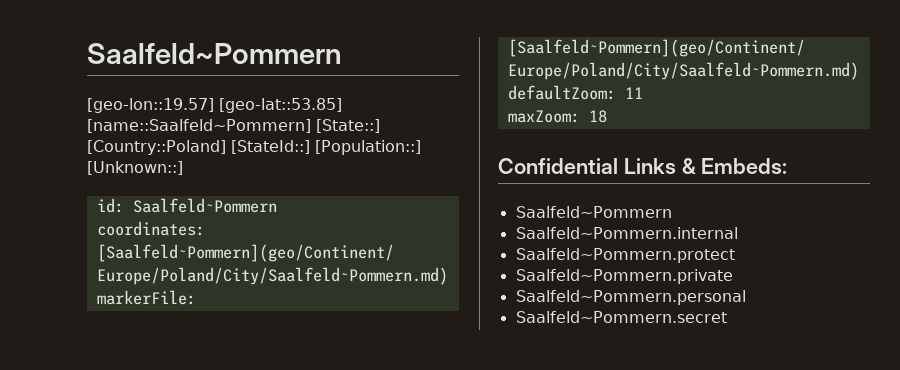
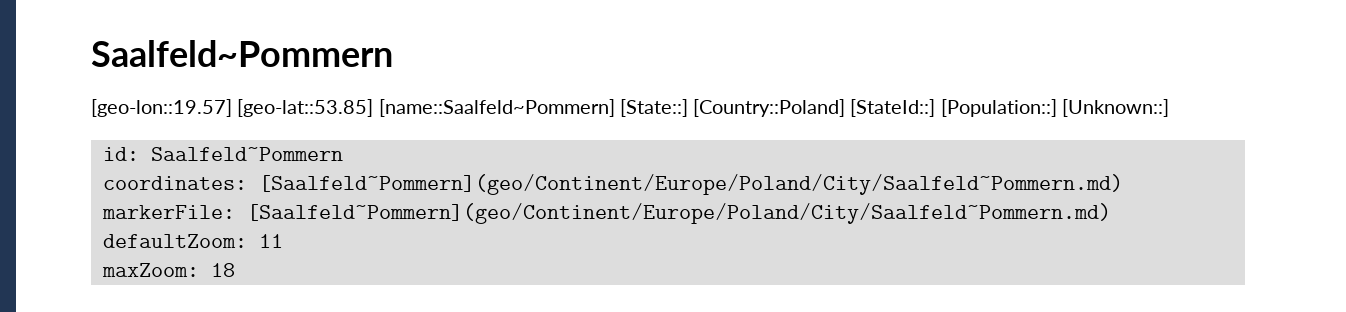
- Confidential Links & Embeds:
- Saalfeld~Pommern
- Saalfeld~Pommern.internal
- Saalfeld~Pommern.protect
- Saalfeld~Pommern.private
- Saalfeld~Pommern.personal
- Saalfeld~Pommern.secret

